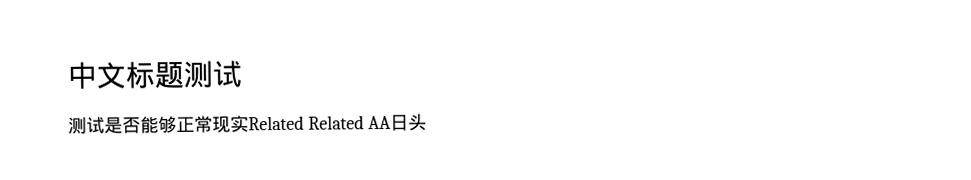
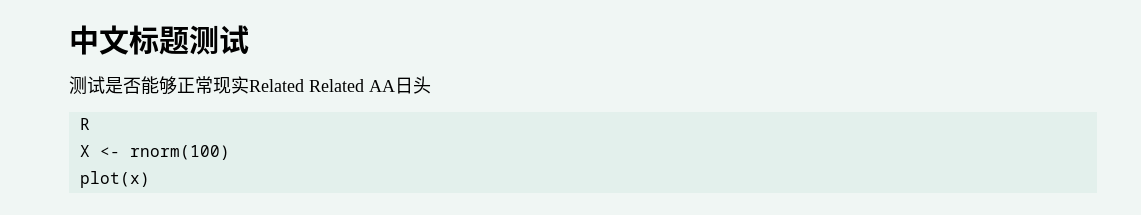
+ R
+ X <- rnorm(100)
+ plot(x)

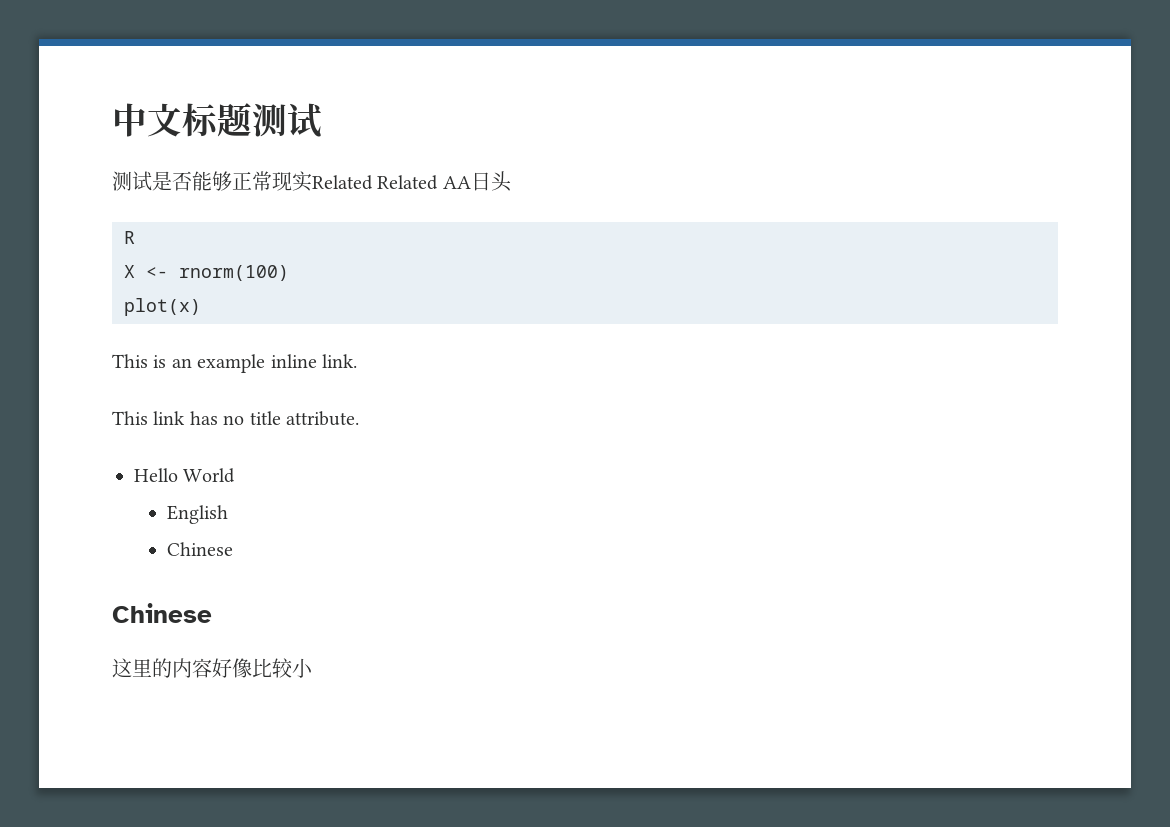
+ This is an example inline link.
+ This link has no title attribute.
+ Hello World
+ English
+ Chinese
+ Chinese
+ 这里的内容好像比较小

